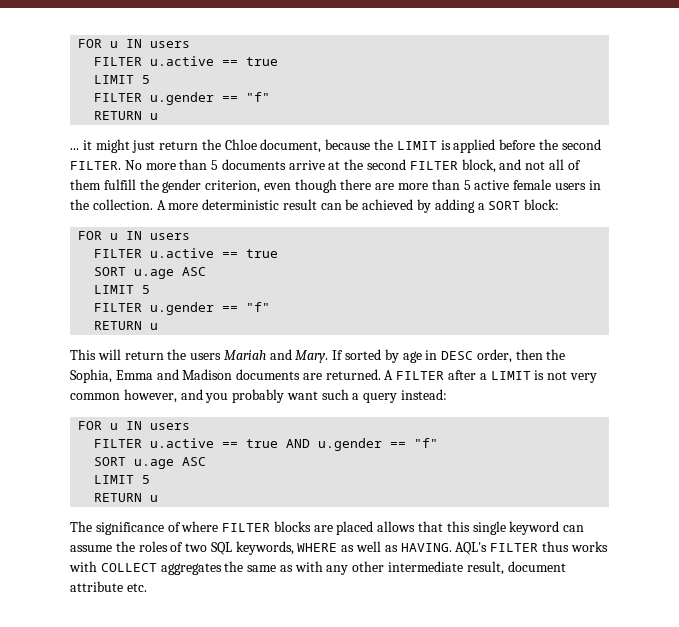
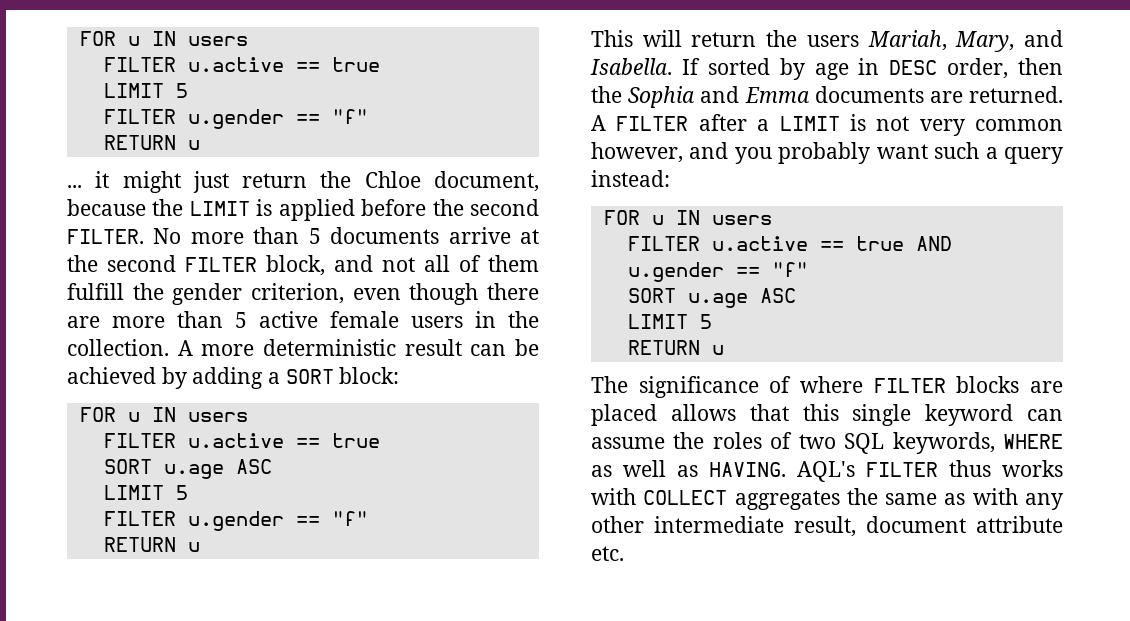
- This will return the users Mariah and Mary.
+ This will return the users Mariah, Mary, and Isabella.
- If sorted by age in DESC order, then the Sophia, Emma and Madison documents are returned.
+ If sorted by age in DESC order, then the Sophia and Emma documents are returned.

